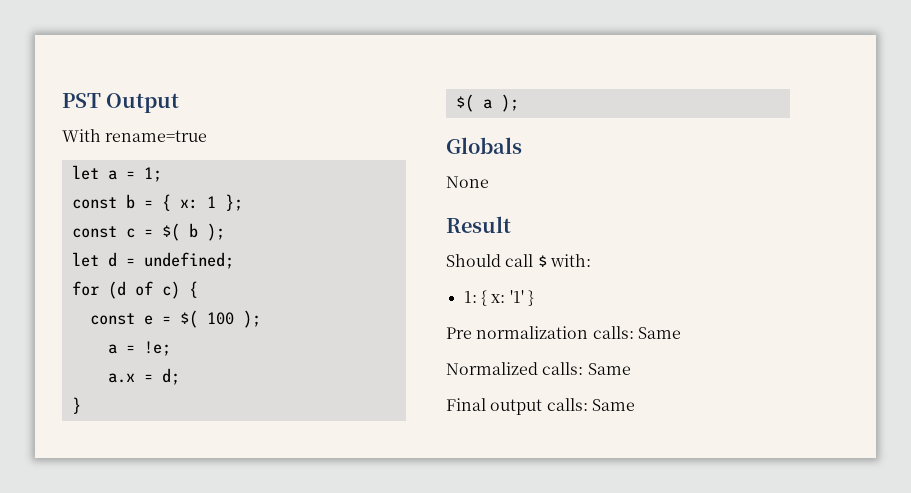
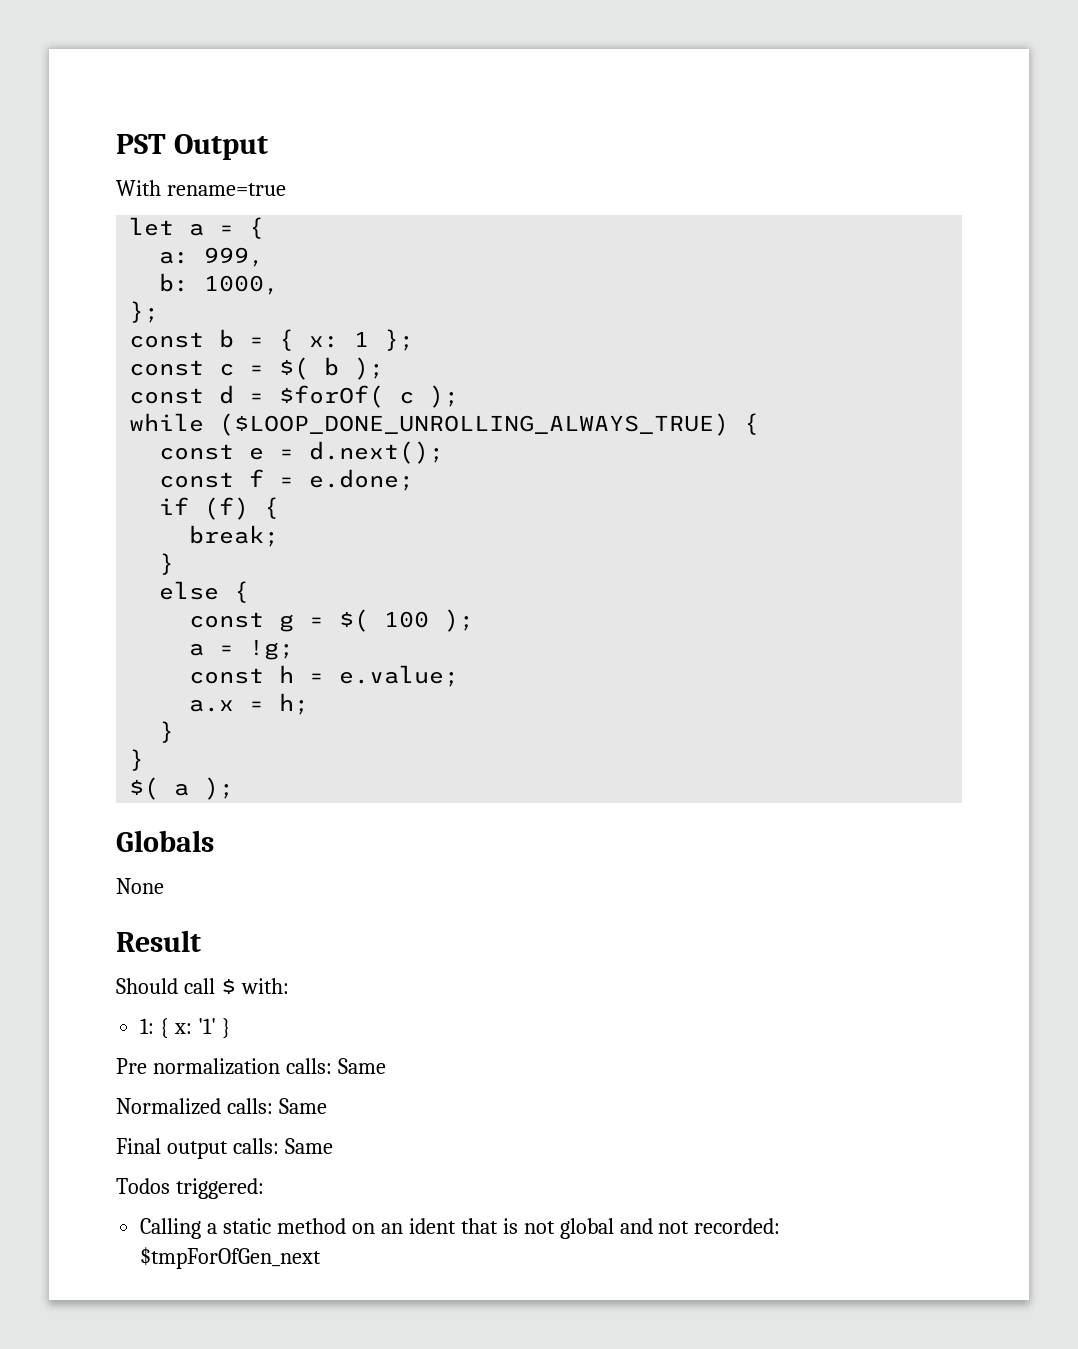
- let a = 1;
+ let a = {
+ a: 999,
+ b: 1000,
+ };
- let d = undefined;
- for (d of c) {
+ const d = $forOf( c );
+ while ($LOOP_DONE_UNROLLING_ALWAYS_TRUE) {
- const e = $( 100 );
+ const e = d.next();
+ const f = e.done;
+ if (f) {
+ break;
+ }
+ else {
+ const g = $( 100 );
- a = !e;
+ a = !g;
+ const h = e.value;
- a.x = d;
+ a.x = h;
+ }
+ Todos triggered:
+ Calling a static method on an ident that is not global and not recorded: $tmpForOfGen_next

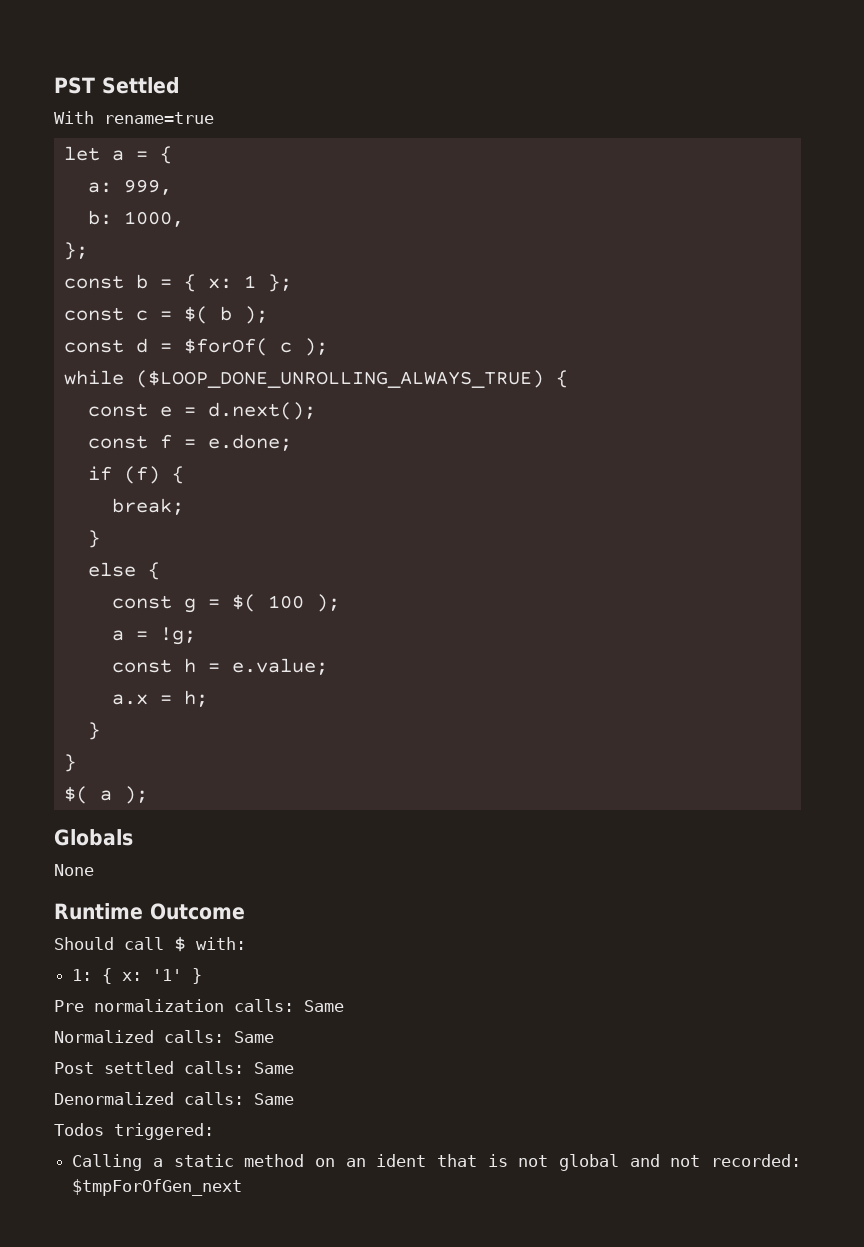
- PST Output
+ PST Settled
- Result
+ Runtime Outcome
- Final output calls: Same
+ Post settled calls: Same
+ Denormalized calls: Same

